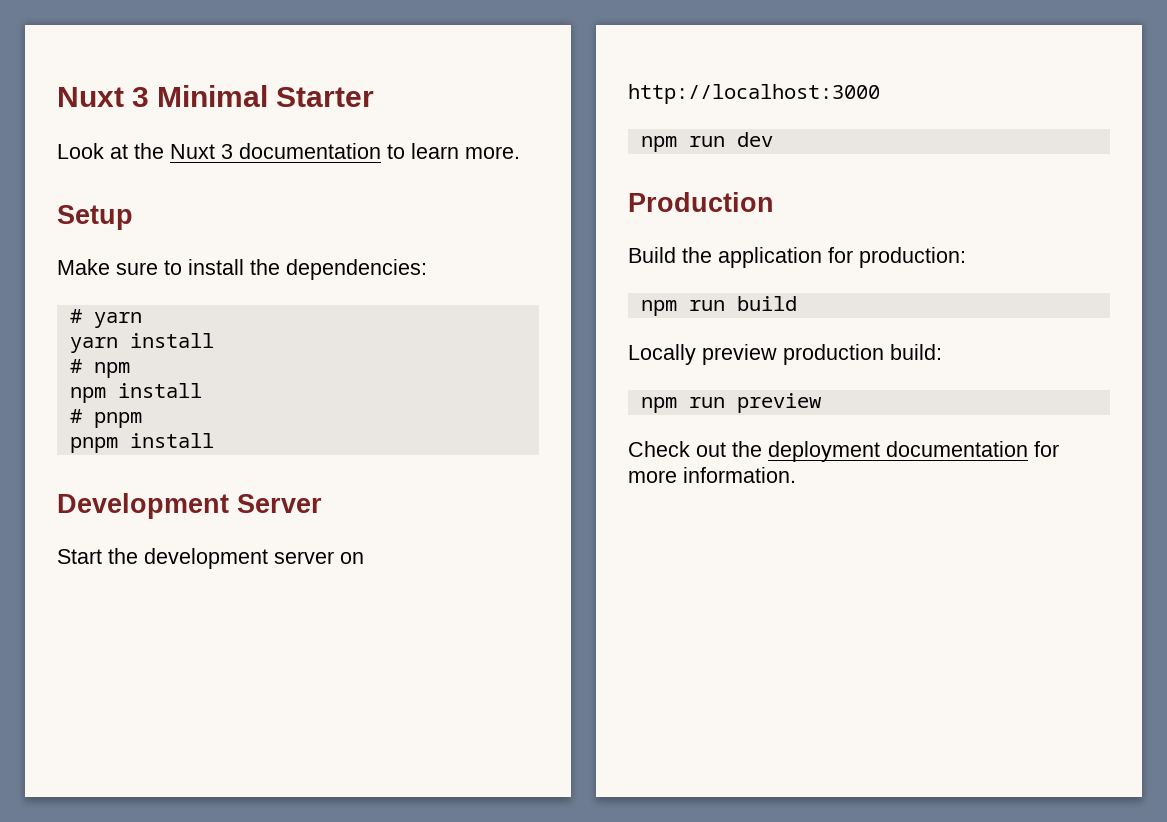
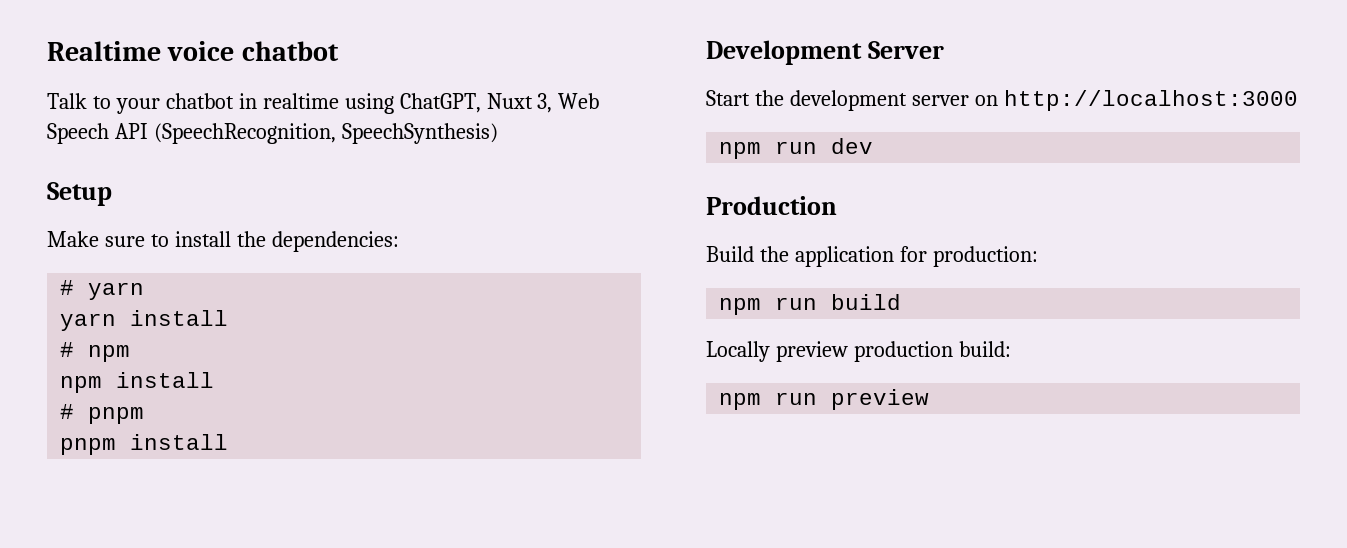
- Nuxt 3 Minimal Starter
- Look at the Nuxt 3 documentation to learn more.
+ Realtime voice chatbot
+ Talk to your chatbot in realtime using ChatGPT, Nuxt 3, Web Speech API (SpeechRecognition, SpeechSynthesis)
- Check out the deployment documentation for more information.

